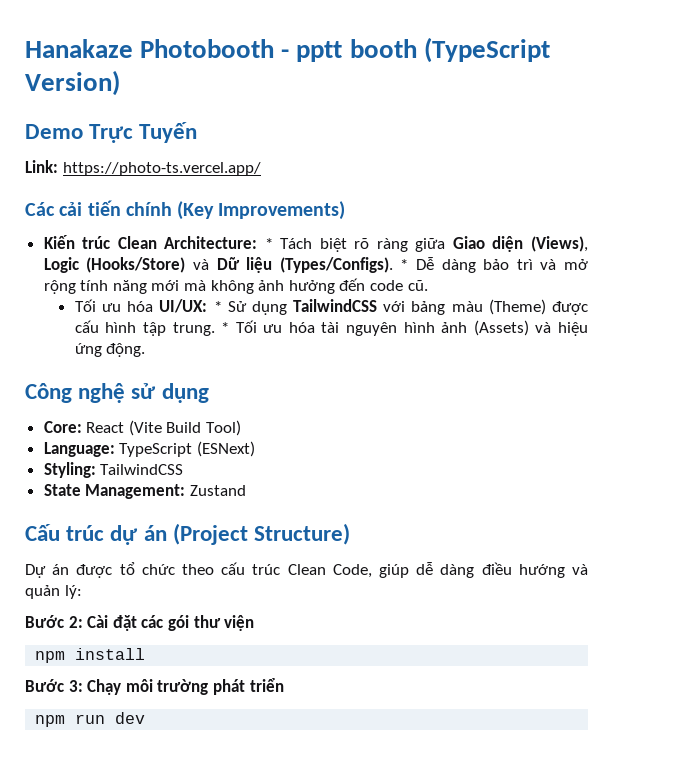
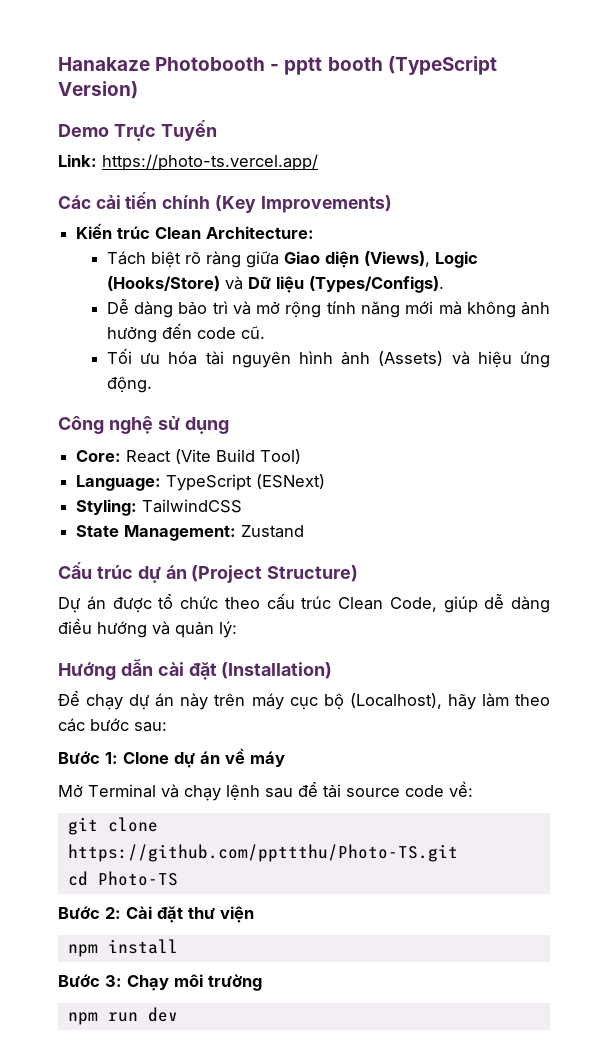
- Kiến trúc Clean Architecture: * Tách biệt rõ ràng giữa Giao diện (Views), Logic (Hooks/Store) và Dữ liệu (Types/Configs). * Dễ dàng bảo trì và mở rộng tính năng mới mà không ảnh hưởng đến code cũ.
+ Kiến trúc Clean Architecture:
+ Tách biệt rõ ràng giữa Giao diện (Views), Logic (Hooks/Store) và Dữ liệu (Types/Configs).
+ Dễ dàng bảo trì và mở rộng tính năng mới mà không ảnh hưởng đến code cũ.
- Tối ưu hóa UI/UX: * Sử dụng TailwindCSS với bảng màu (Theme) được cấu hình tập trung. * Tối ưu hóa tài nguyên hình ảnh (Assets) và hiệu ứng động.
+ Tối ưu hóa tài nguyên hình ảnh (Assets) và hiệu ứng động.
+ Hướng dẫn cài đặt (Installation)
+ Để chạy dự án này trên máy cục bộ (Localhost), hãy làm theo các bước sau:
+ Bước 1: Clone dự án về máy
+ Mở Terminal và chạy lệnh sau để tải source code về:
+ git clone https://github.com/ppttthu/Photo-TS.git
+ cd Photo-TS
- Bước 2: Cài đặt các gói thư viện
+ Bước 2: Cài đặt thư viện
- Bước 3: Chạy môi trường phát triển
+ Bước 3: Chạy môi trường

